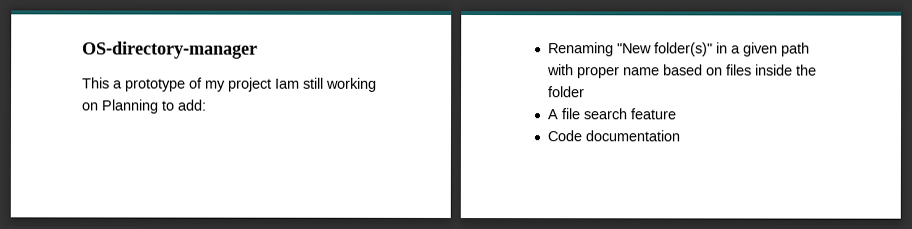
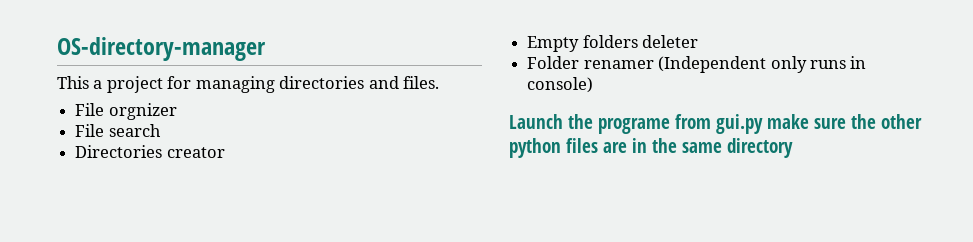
- This a prototype of my project Iam still working on Planning to add:
- Renaming "New folder(s)" in a given path with proper name based on files inside the folder
- A file search feature
- Code documentation
+ This a project for managing directories and files.
+ File orgnizer
+ File search
+ Directories creator
+ Empty folders deleter
+ Folder renamer (Independent only runs in console)
+ Launch the programe from gui.py make sure the other python files are in the same directory

